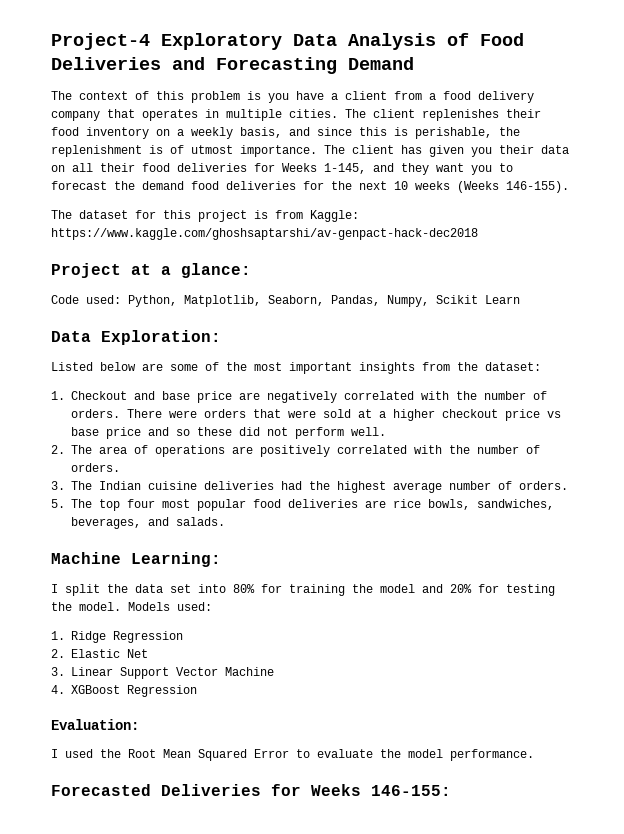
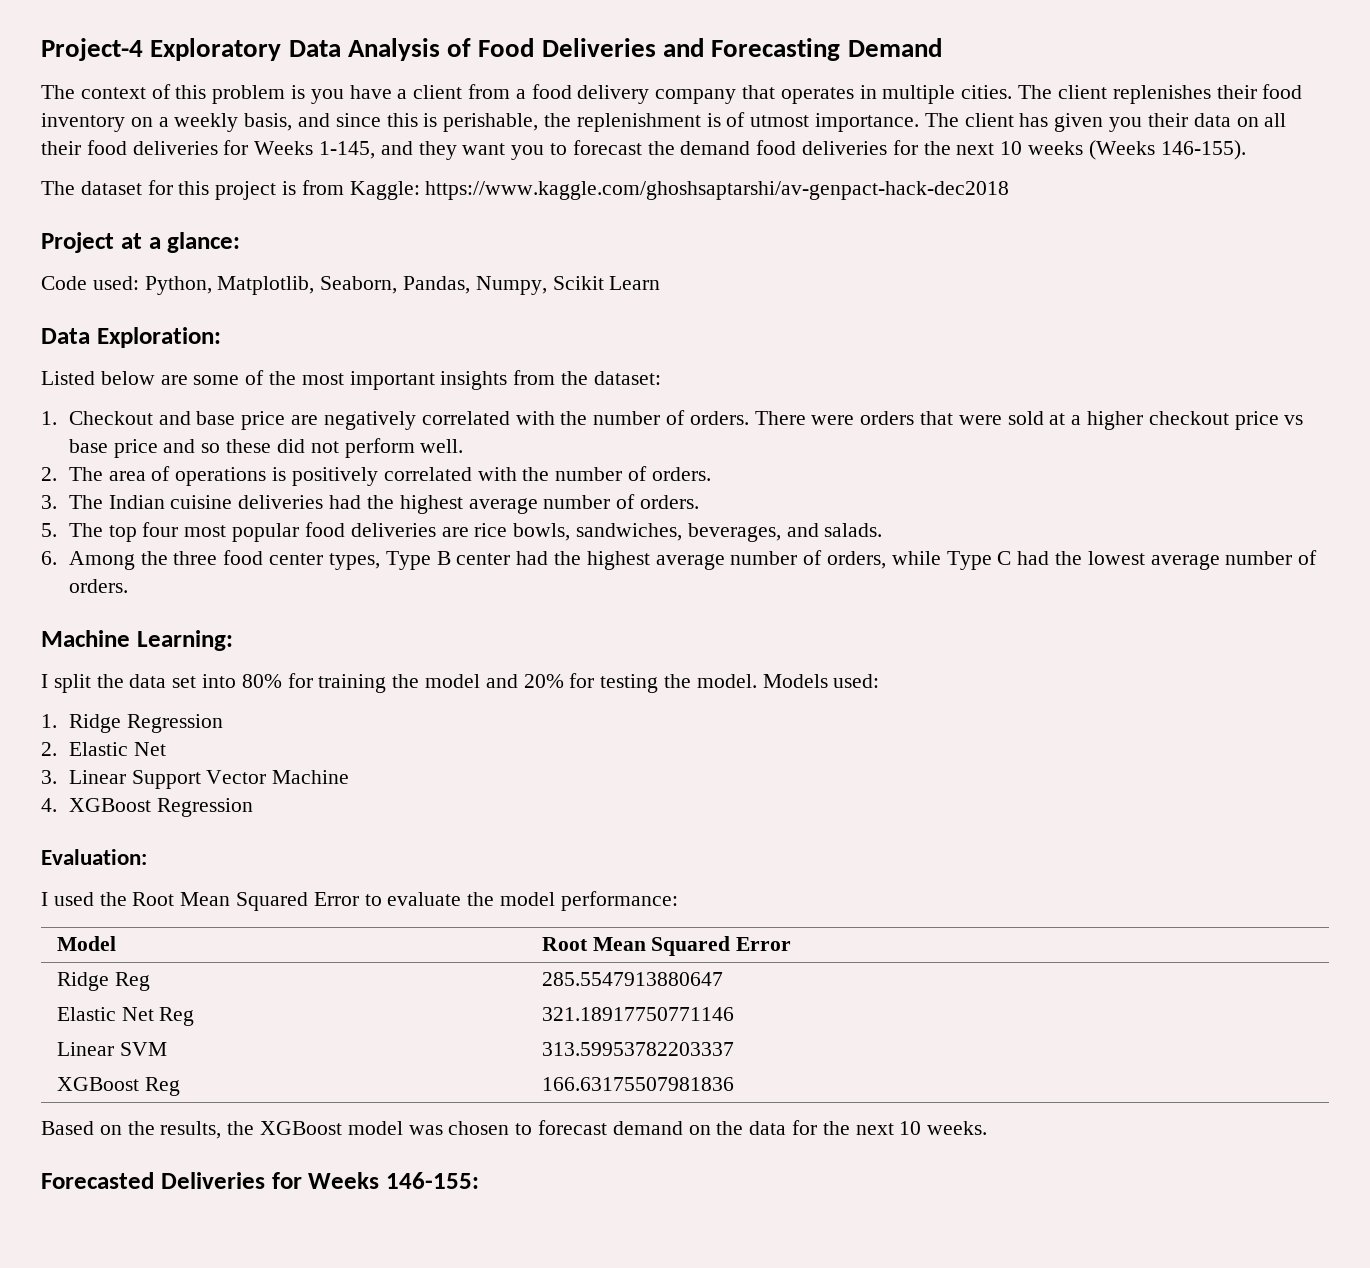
- 2. The area of operations are positively correlated with the number of orders.
+ 2. The area of operations is positively correlated with the number of orders.
+ 6. Among the three food center types, Type B center had the highest average number of orders, while Type C had the lowest average number of orders.
- I used the Root Mean Squared Error to evaluate the model performance.
+ I used the Root Mean Squared Error to evaluate the model performance:
+ Model | Root Mean Squared Error
+ Ridge Reg | 285.5547913880647
+ Elastic Net Reg | 321.18917750771146
+ Linear SVM | 313.59953782203337
+ XGBoost Reg | 166.63175507981836
+ Based on the results, the XGBoost model was chosen to forecast demand on the data for the next 10 weeks.

